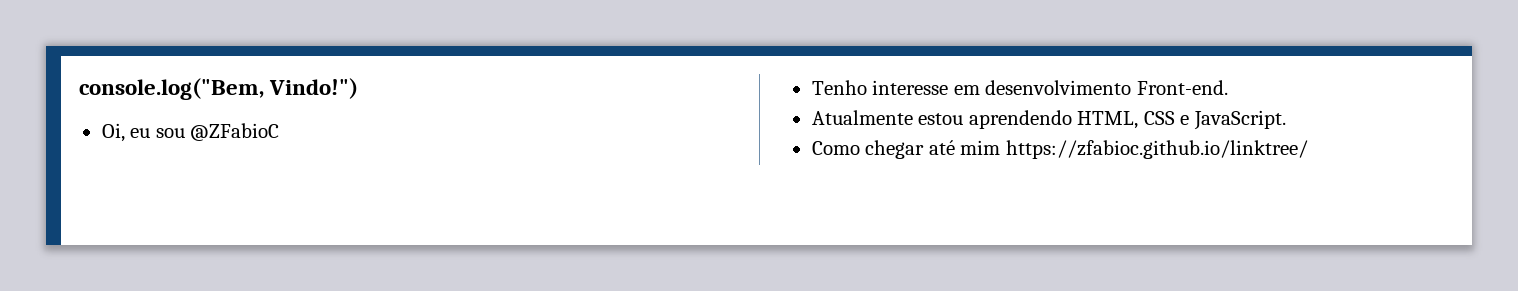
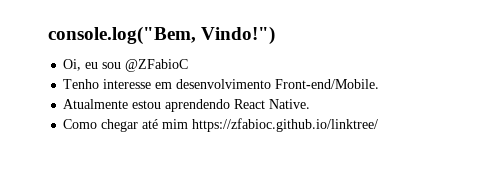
- Tenho interesse em desenvolvimento Front-end.
+ Tenho interesse em desenvolvimento Front-end/Mobile.
- Atualmente estou aprendendo HTML, CSS e JavaScript.
+ Atualmente estou aprendendo React Native.

